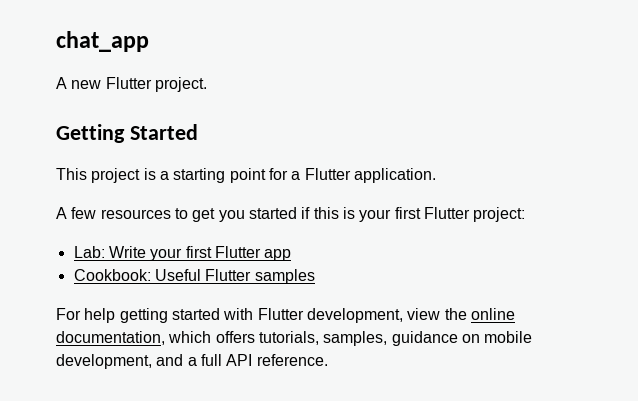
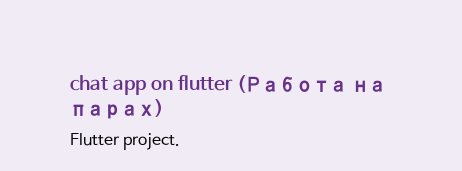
- chat_app
- A new Flutter project.
- Getting Started
- This project is a starting point for a Flutter application.
- A few resources to get you started if this is your first Flutter project:
- Lab: Write your first Flutter app
- Cookbook: Useful Flutter samples
- For help getting started with Flutter development, view the online documentation, which offers tutorials, samples, guidance on mobile development, and a full API reference.
+ chat app on flutter (Работа на парах)
+ Flutter project.

